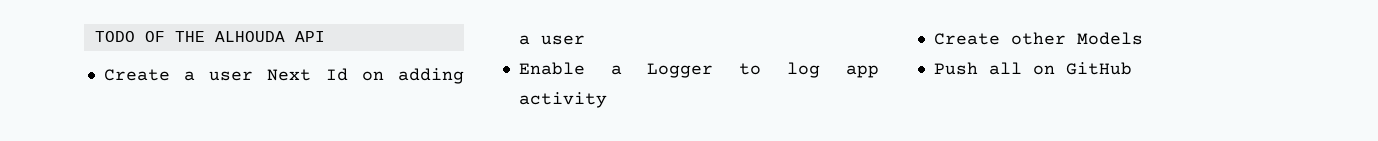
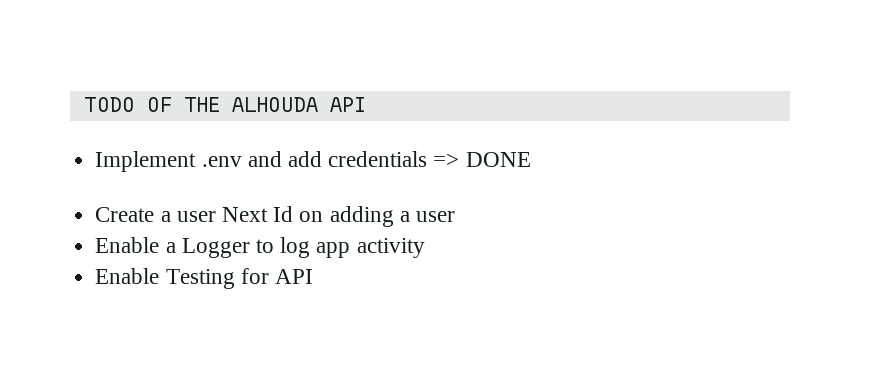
+ Implement .env and add credentials => DONE
- Create other Models
- Push all on GitHub
+ Enable Testing for API

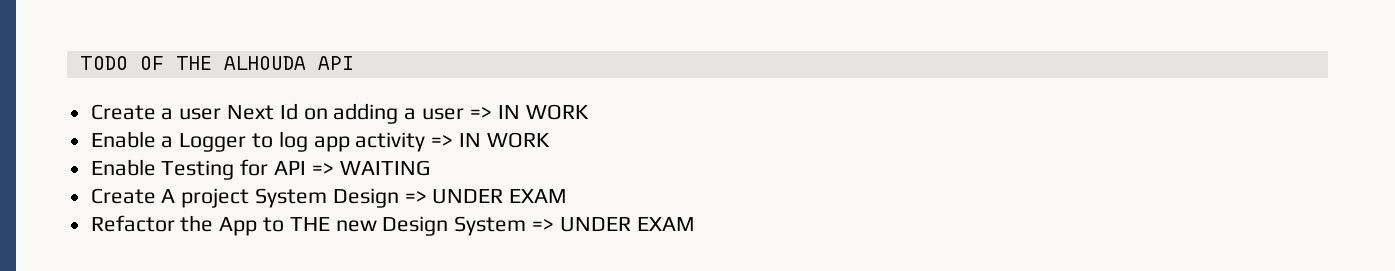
- Implement .env and add credentials => DONE
- Create a user Next Id on adding a user
+ Create a user Next Id on adding a user => IN WORK
- Enable a Logger to log app activity
+ Enable a Logger to log app activity => IN WORK
- Enable Testing for API
+ Enable Testing for API => WAITING
+ Create A project System Design => UNDER EXAM
+ Refactor the App to THE new Design System => UNDER EXAM

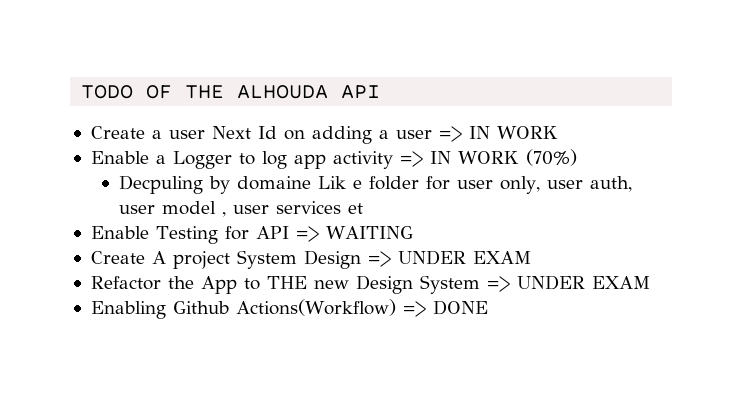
- Enable a Logger to log app activity => IN WORK
+ Enable a Logger to log app activity => IN WORK (70%)
+ Decpuling by domaine Lik e folder for user only, user auth, user model , user services et
+ Enabling Github Actions(Workflow) => DONE

